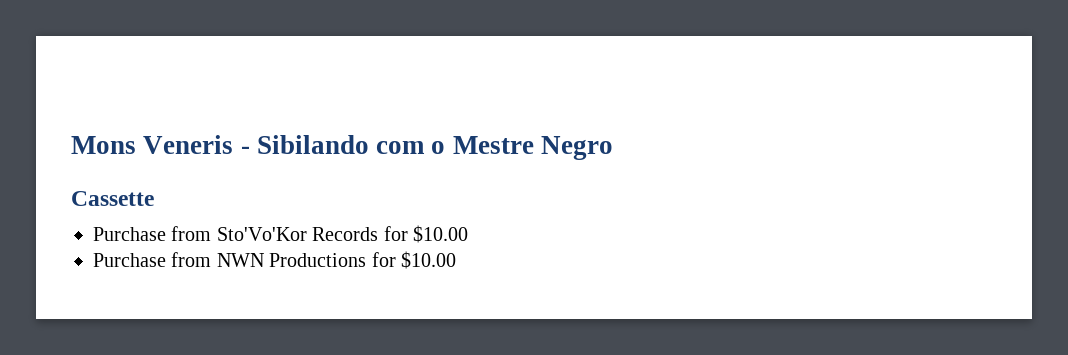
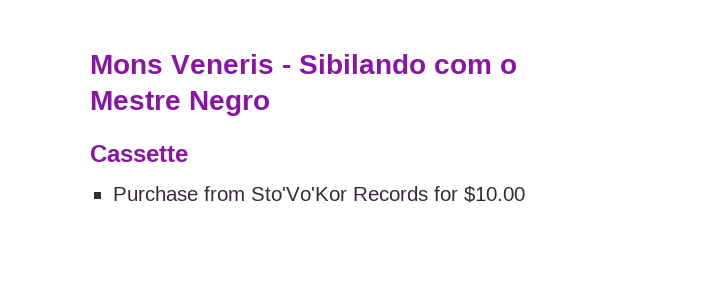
- Purchase from NWN Productions for $10.00

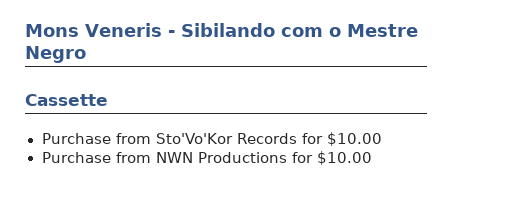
+ Purchase from NWN Productions for $10.00

